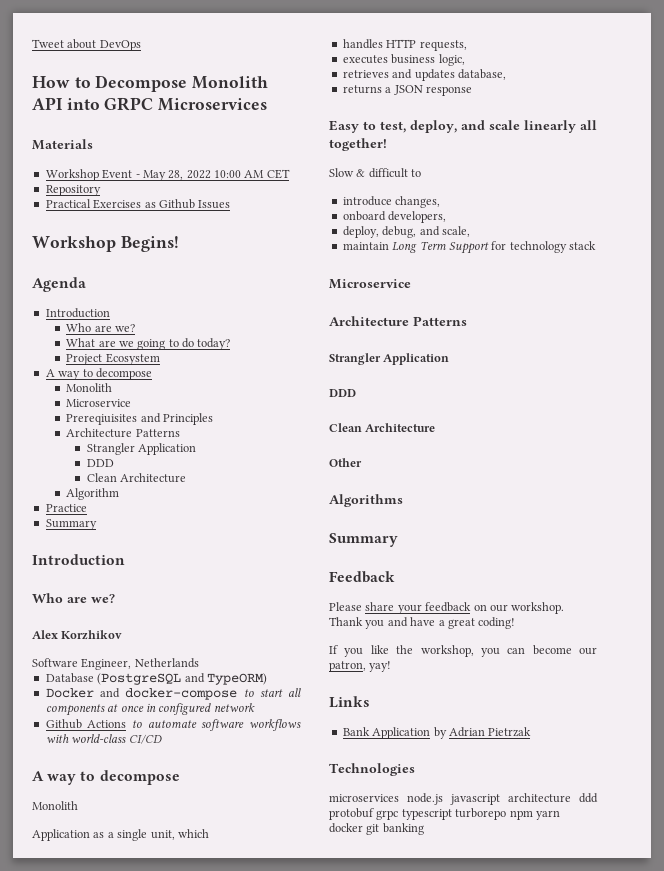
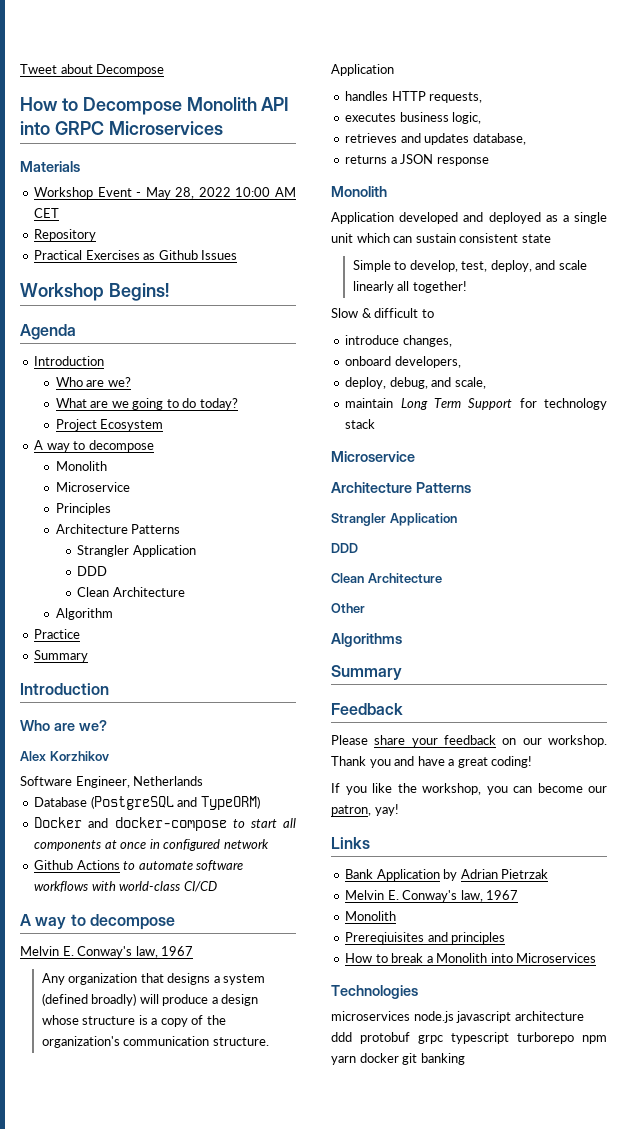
- Tweet about DevOps
+ Tweet about Decompose
- Prereqiuisites and Principles
+ Principles
  Github Actions to automate software workflows with world-class CI/CD
  A way to decompose
- Monolith
- Application as a single unit, which
+ Melvin E. Conway's law, 1967
+ Any organization that designs a system (defined broadly) will produce a design whose structure is a copy of the organization's communication structure.
+ Application
  returns a JSON response
- Easy to test, deploy, and scale linearly all together!
+ Monolith
+ Application developed and deployed as a single unit which can sustain consistent state
+ Simple to develop, test, deploy, and scale linearly all together!
  Bank Application by Adrian Pietrzak
+ Melvin E. Conway's law, 1967
+ Monolith
+ Prereqiuisites and principles
+ How to break a Monolith into Microservices

